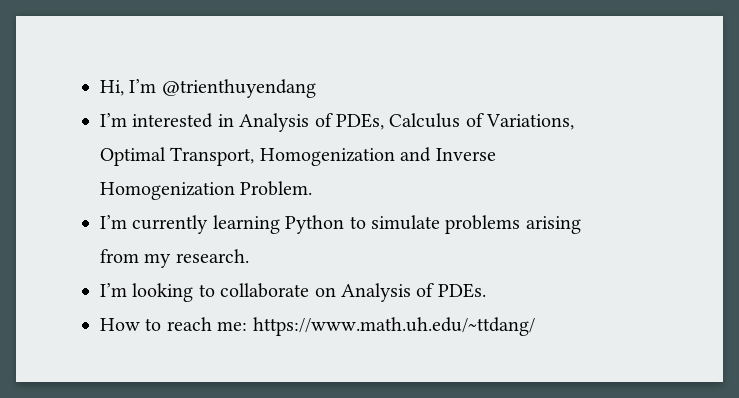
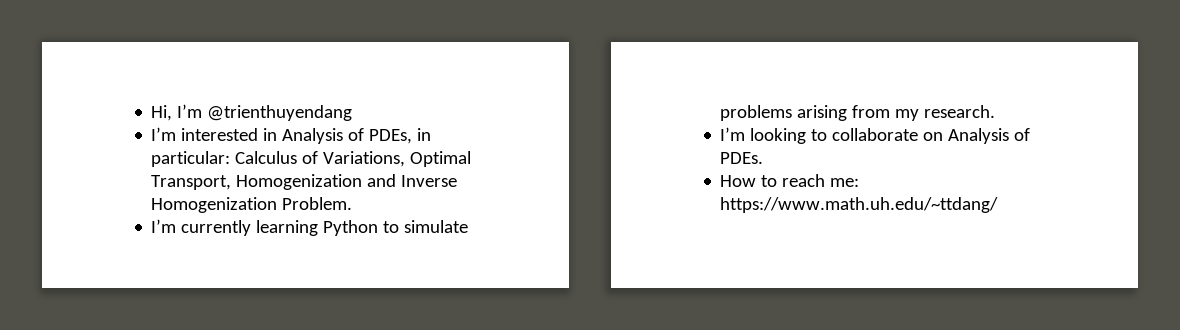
- I’m interested in Analysis of PDEs, Calculus of Variations, Optimal Transport, Homogenization and Inverse Homogenization Problem.
+ I’m interested in Analysis of PDEs, in particular: Calculus of Variations, Optimal Transport, Homogenization and Inverse Homogenization Problem.

